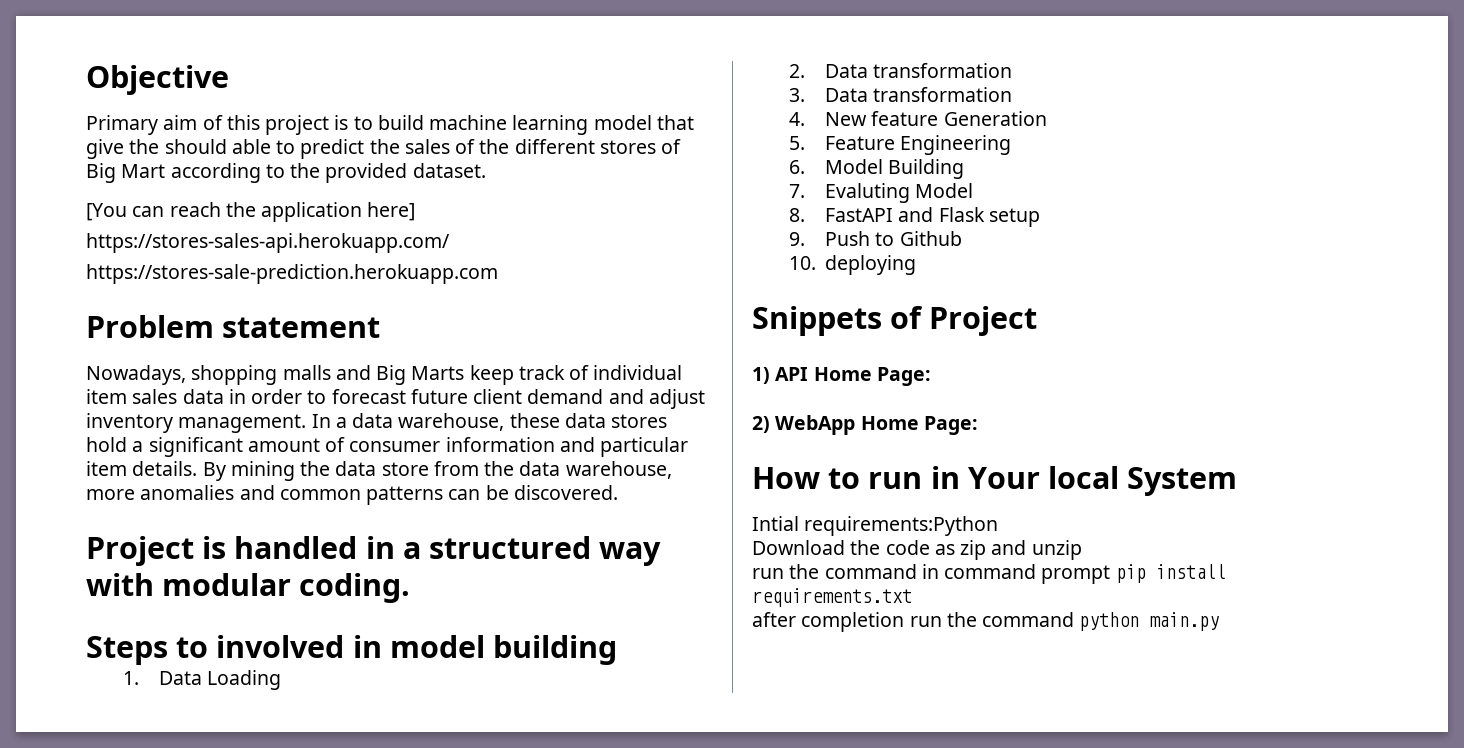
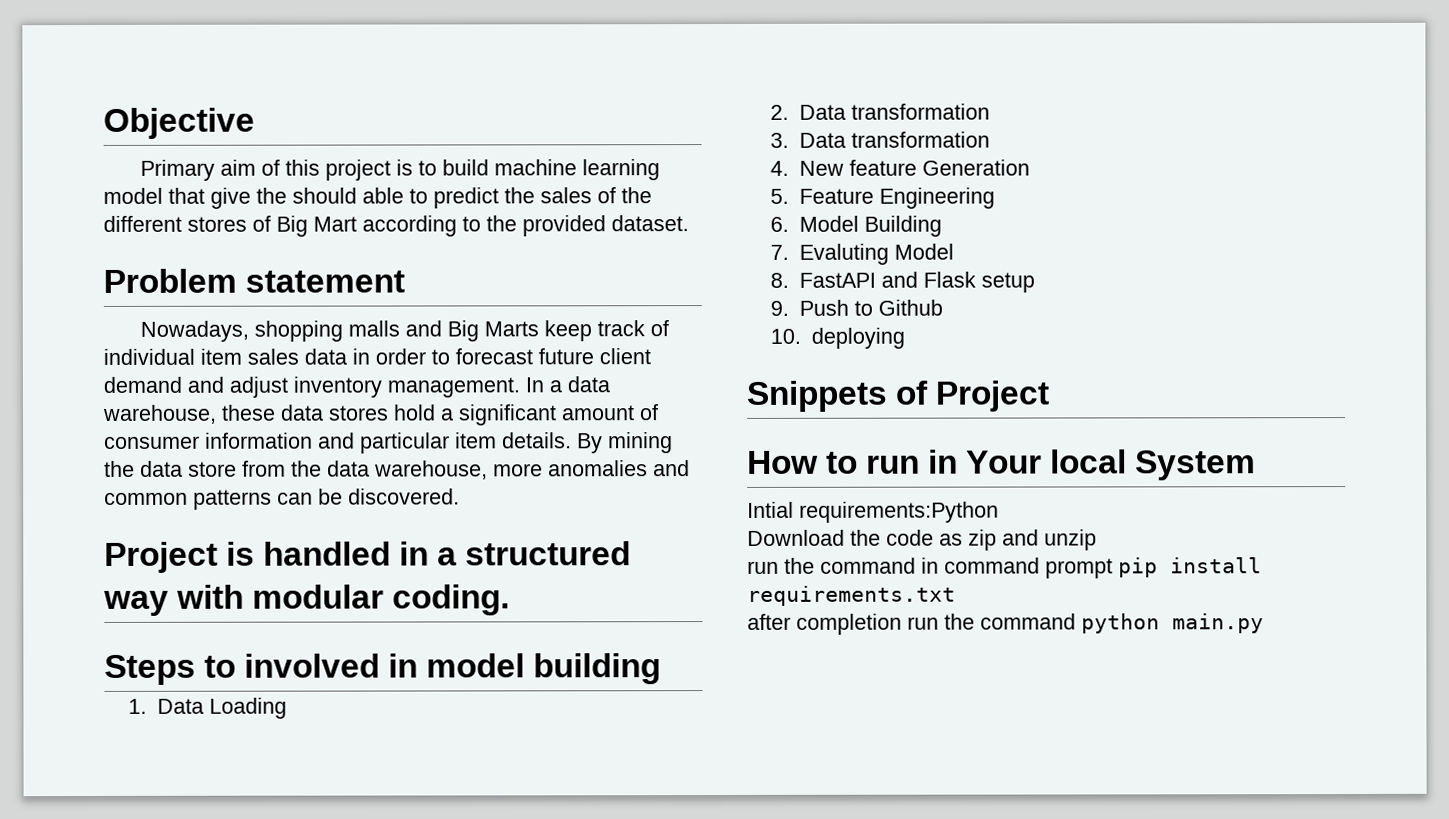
- [You can reach the application here]
- https://stores-sales-api.herokuapp.com/
- https://stores-sale-prediction.herokuapp.com
- 1) API Home Page:
- 2) WebApp Home Page:

